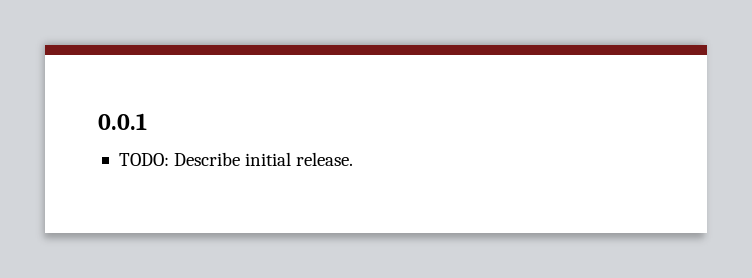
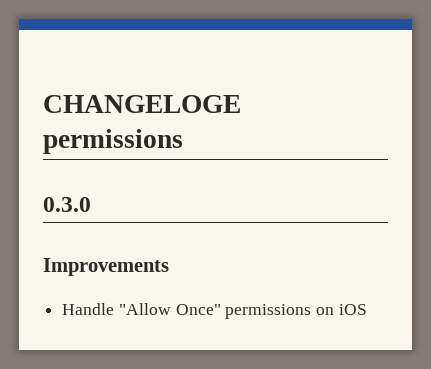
- 0.0.1
- TODO: Describe initial release.
+ CHANGELOGE permissions
+ 0.3.0
+ Improvements
+ Handle "Allow Once" permissions on iOS

